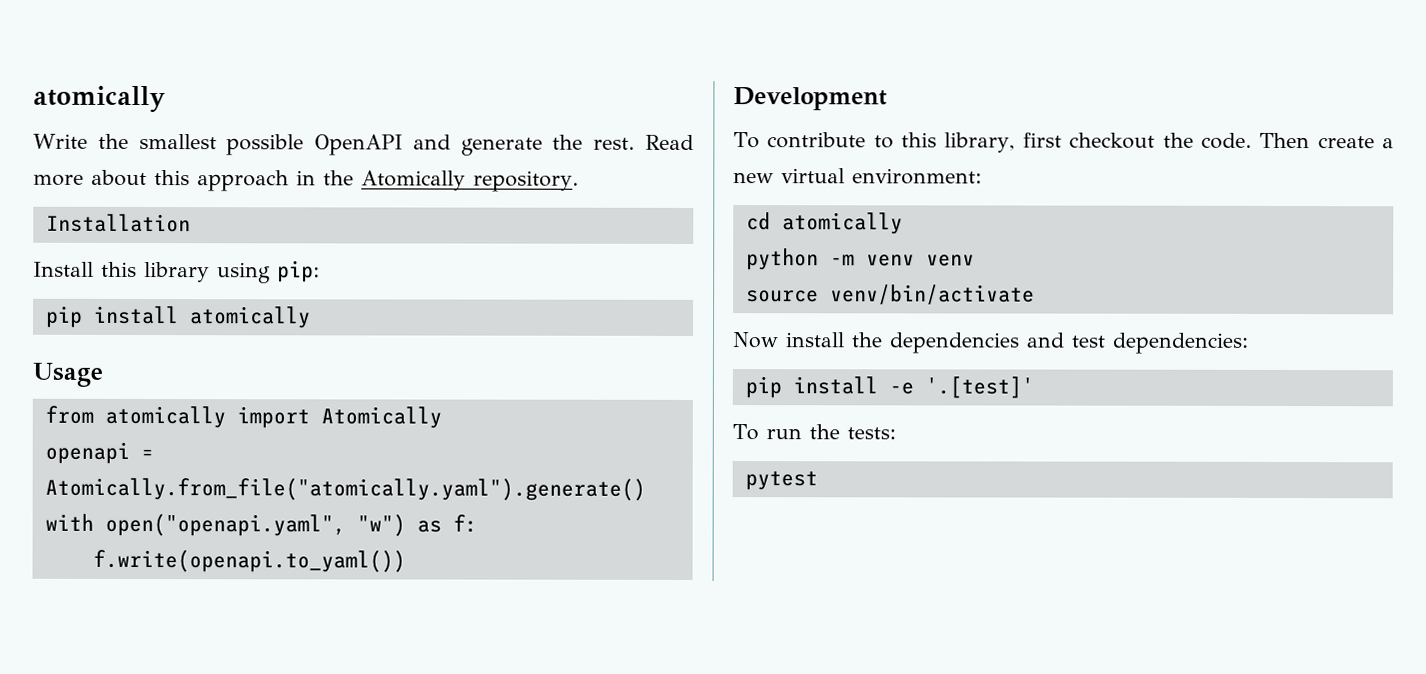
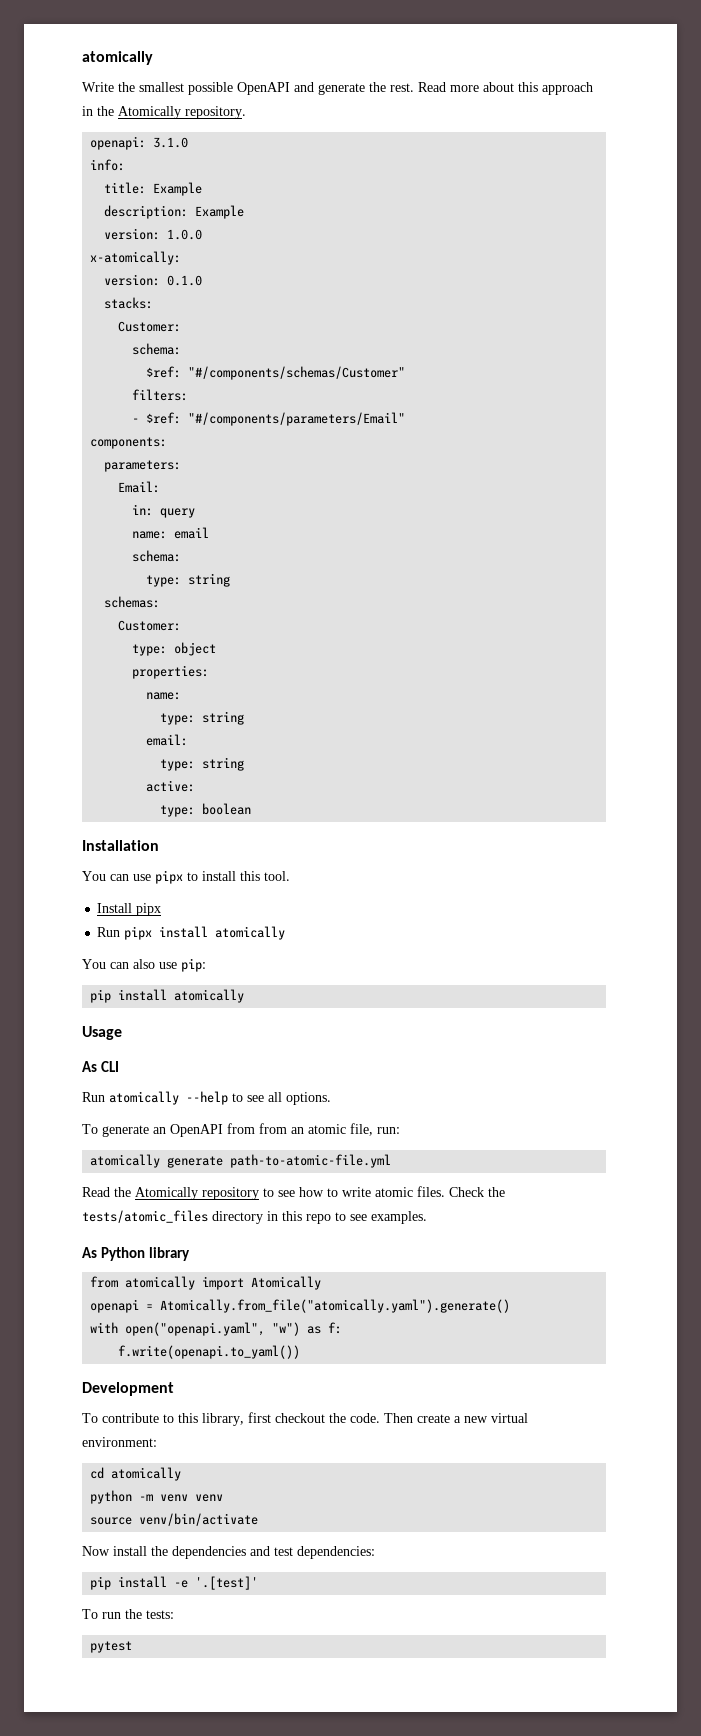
+ openapi: 3.1.0
+ info:
+ title: Example
+ description: Example
+ version: 1.0.0
+ x-atomically:
+ version: 0.1.0
+ stacks:
+ Customer:
+ schema:
+ $ref: "#/components/schemas/Customer"
+ filters:
+ - $ref: "#/components/parameters/Email"
+ components:
+ parameters:
+ Email:
+ in: query
+ name: email
+ schema:
+ type: string
+ schemas:
+ Customer:
+ type: object
+ properties:
+ name:
+ type: string
+ email:
+ type: string
+ active:
+ type: boolean
  Installation
- Install this library using pip:
+ You can use pipx to install this tool.
+ Install pipx
+ Run pipx install atomically
+ You can also use pip:
+ As CLI
+ Run atomically --help to see all options.
+ To generate an OpenAPI from from an atomic file, run:
+ atomically generate path-to-atomic-file.yml
+ Read the Atomically repository to see how to write atomic files. Check the tests/atomic_files directory in this repo to see examples.
+ As Python library

